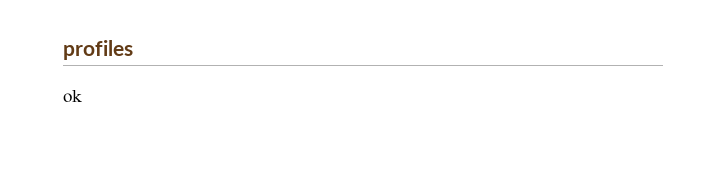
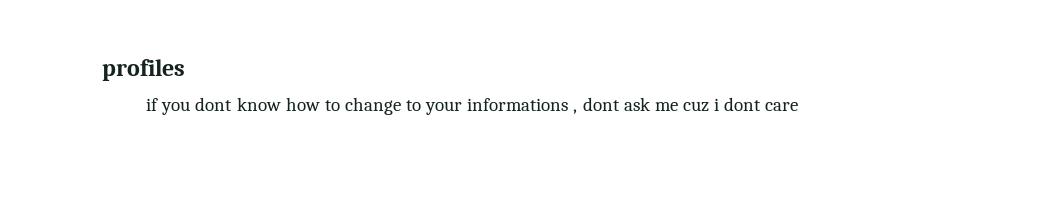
- ok
+ if you dont know how to change to your informations , dont ask me cuz i dont care

